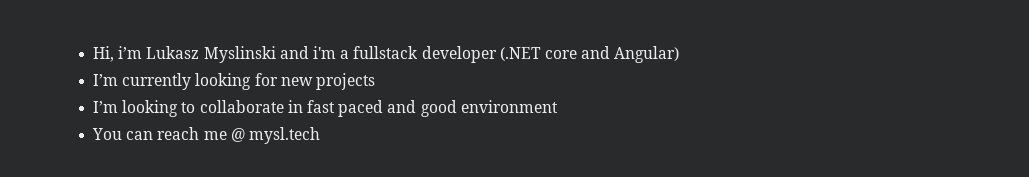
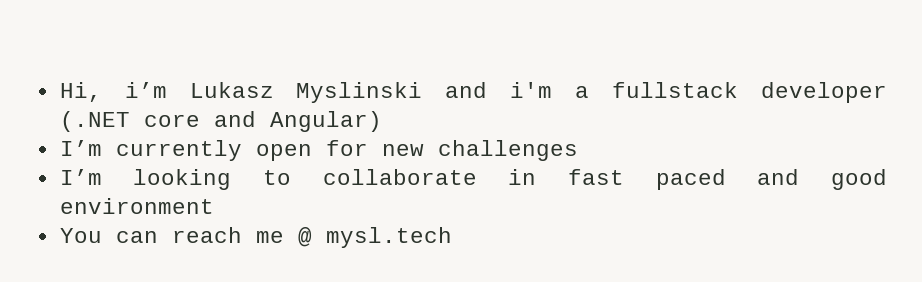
- I’m currently looking for new projects
+ I’m currently open for new challenges

